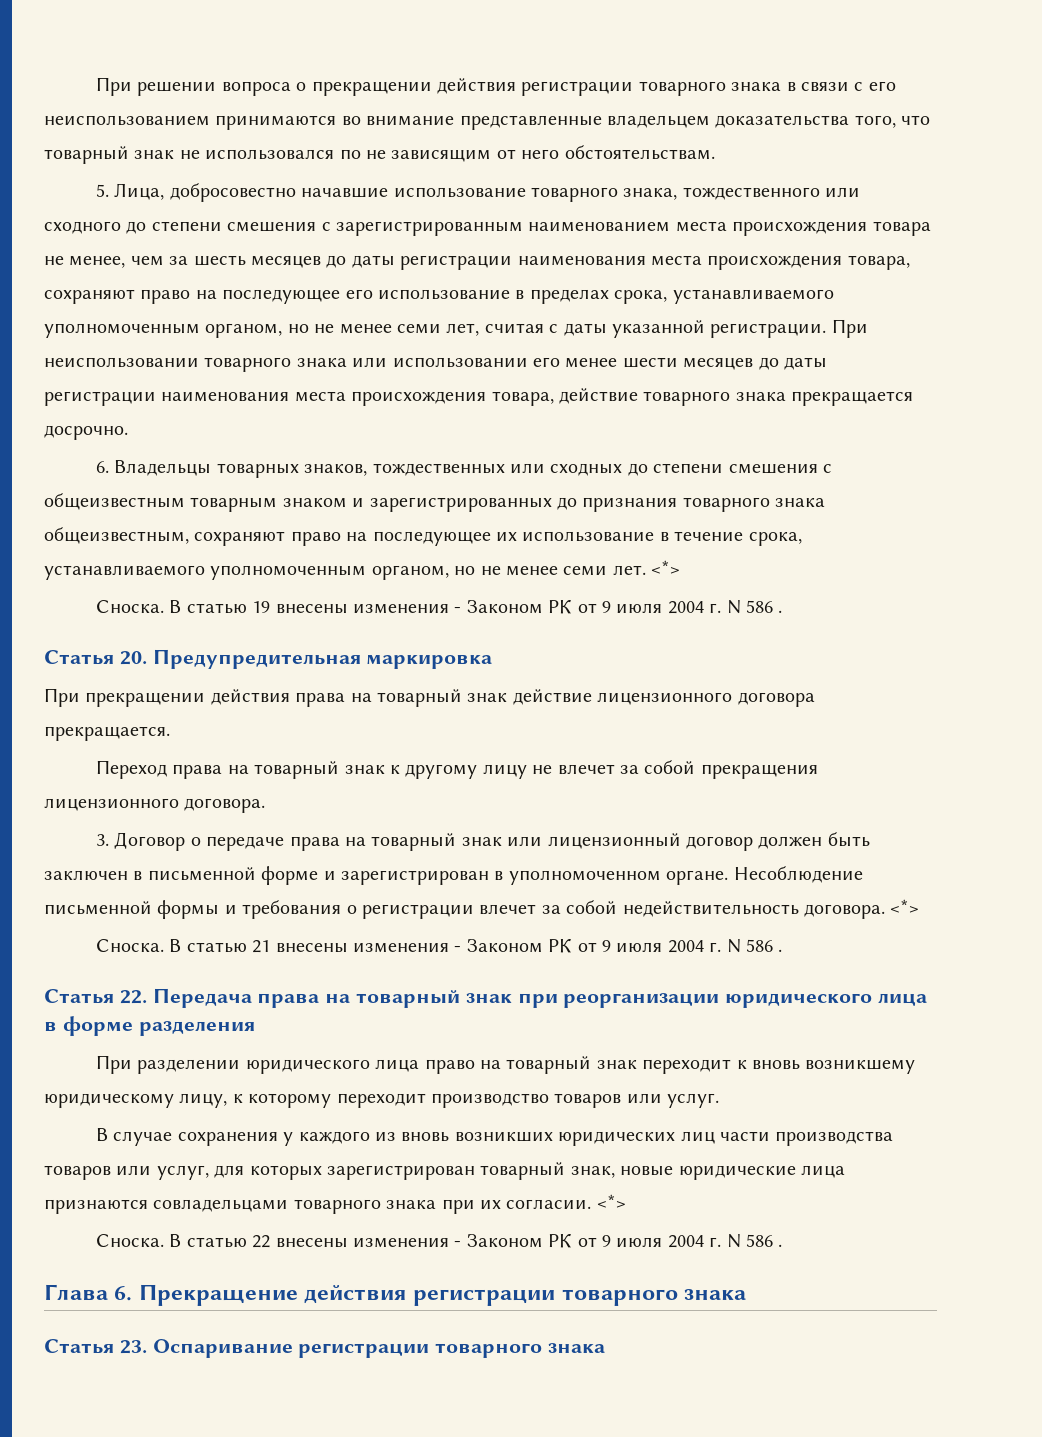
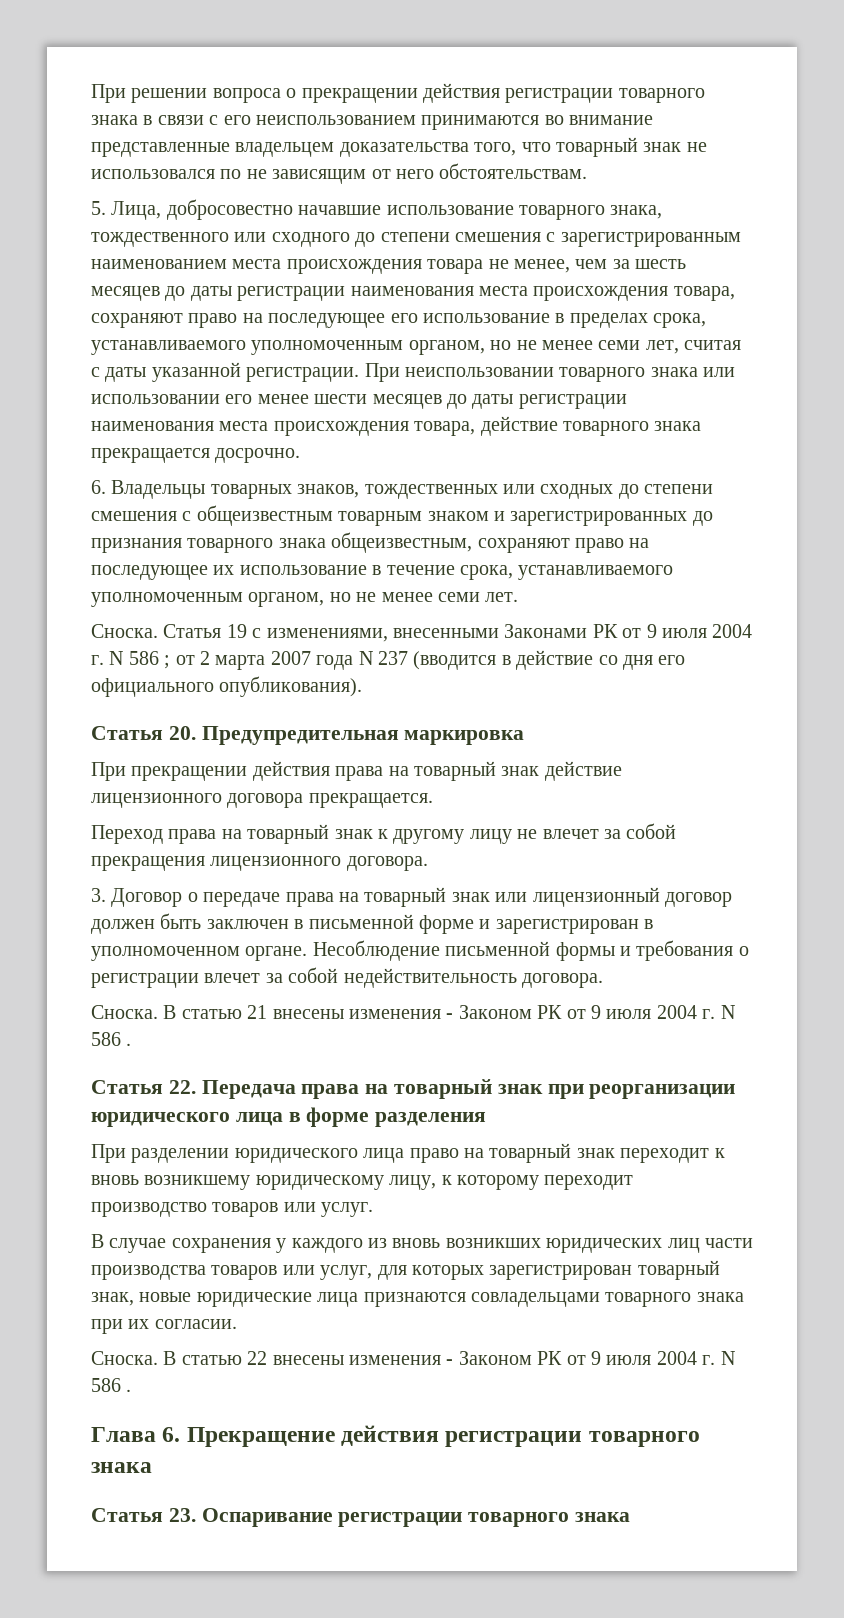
- 6. Владельцы товарных знаков, тождественных или сходных до степени смешения с общеизвестным товарным знаком и зарегистрированных до признания товарного знака общеизвестным, сохраняют право на последующее их использование в течение срока, устанавливаемого уполномоченным органом, но не менее семи лет. <*>
- Сноска. В статью 19 внесены изменения - Законом РК от 9 июля 2004 г. N 586 .
+ 6. Владельцы товарных знаков, тождественных или сходных до степени смешения с общеизвестным товарным знаком и зарегистрированных до признания товарного знака общеизвестным, сохраняют право на последующее их использование в течение срока, устанавливаемого уполномоченным органом, но не менее семи лет.
+ Сноска. Статья 19 с изменениями, внесенными Законами РК от 9 июля 2004 г. N 586 ; от 2 марта 2007 года N 237 (вводится в действие со дня его официального опубликования).
- Несоблюдение письменной формы и требования о регистрации влечет за собой недействительность договора. <*>
+ Несоблюдение письменной формы и требования о регистрации влечет за собой недействительность договора.
- В случае сохранения у каждого из вновь возникших юридических лиц части производства товаров или услуг, для которых зарегистрирован товарный знак, новые юридические лица признаются совладельцами товарного знака при их согласии. <*>
+ В случае сохранения у каждого из вновь возникших юридических лиц части производства товаров или услуг, для которых зарегистрирован товарный знак, новые юридические лица признаются совладельцами товарного знака при их согласии.

